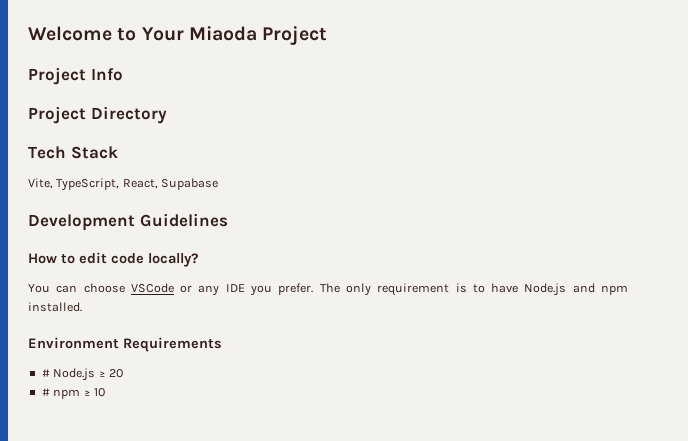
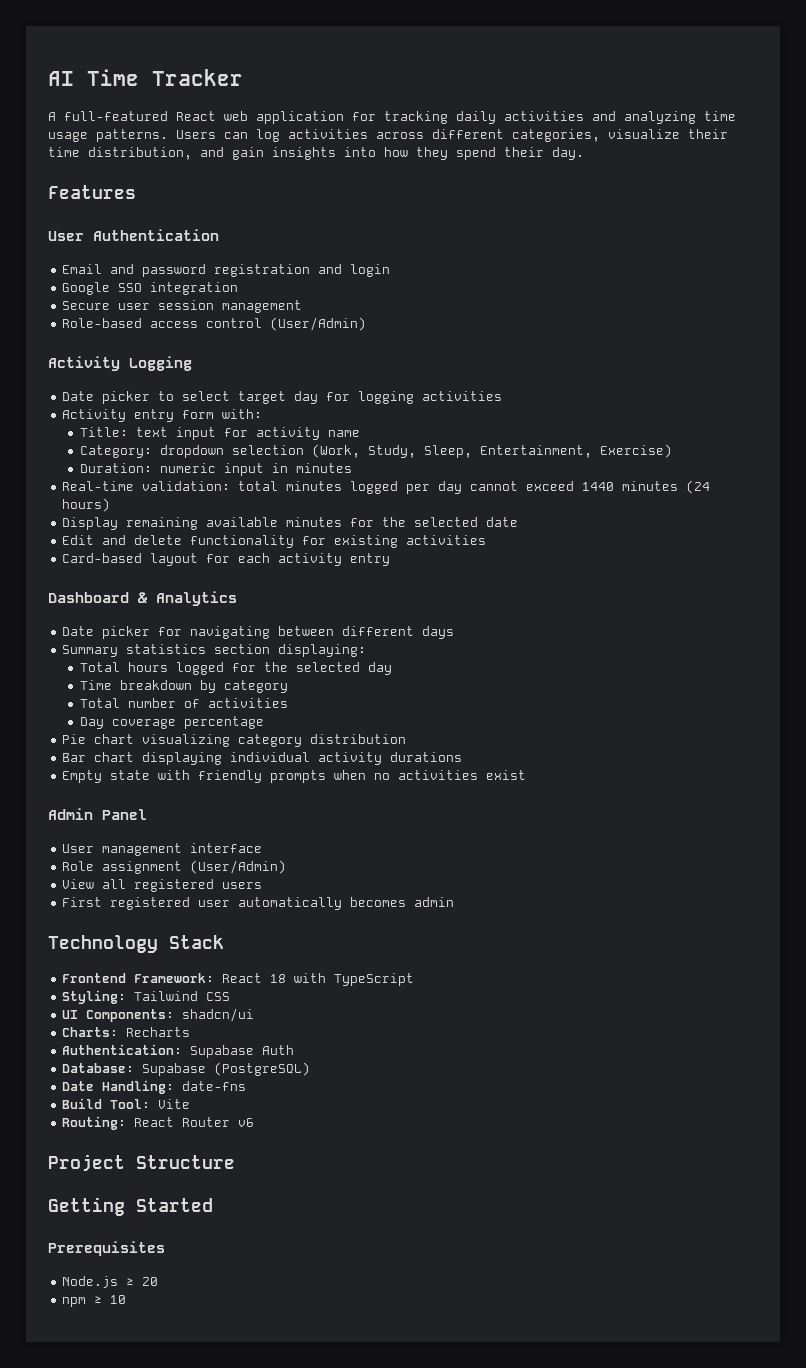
- Welcome to Your Miaoda Project
- Project Info
- Project Directory
- Tech Stack
- Vite, TypeScript, React, Supabase
- Development Guidelines
- How to edit code locally?
- You can choose VSCode or any IDE you prefer. The only requirement is to have Node.js and npm installed.
- Environment Requirements
- # Node.js ≥ 20
+ AI Time Tracker
+ A full-featured React web application for tracking daily activities and analyzing time usage patterns. Users can log activities across different categories, visualize their time distribution, and gain insights into how they spend their day.
+ Features
+ User Authentication
+ Email and password registration and login
+ Google SSO integration
+ Secure user session management
+ Role-based access control (User/Admin)
+ Activity Logging
+ Date picker to select target day for logging activities
+ Activity entry form with:
+ Title: text input for activity name
+ Category: dropdown selection (Work, Study, Sleep, Entertainment, Exercise)
+ Duration: numeric input in minutes
+ Real-time validation: total minutes logged per day cannot exceed 1440 minutes (24 hours)
+ Display remaining available minutes for the selected date
+ Edit and delete functionality for existing activities
+ Card-based layout for each activity entry
+ Dashboard & Analytics
+ Date picker for navigating between different days
+ Summary statistics section displaying:
+ Total hours logged for the selected day
+ Time breakdown by category
+ Total number of activities
+ Day coverage percentage
+ Pie chart visualizing category distribution
+ Bar chart displaying individual activity durations
+ Empty state with friendly prompts when no activities exist
+ Admin Panel
+ User management interface
+ Role assignment (User/Admin)
+ View all registered users
+ First registered user automatically becomes admin
+ Technology Stack
+ Frontend Framework: React 18 with TypeScript
+ Styling: Tailwind CSS
+ UI Components: shadcn/ui
+ Charts: Recharts
+ Authentication: Supabase Auth
+ Database: Supabase (PostgreSQL)
+ Date Handling: date-fns
+ Build Tool: Vite
+ Routing: React Router v6
+ Project Structure
+ Getting Started
+ Prerequisites
+ Node.js ≥ 20
- # npm ≥ 10
+ npm ≥ 10

